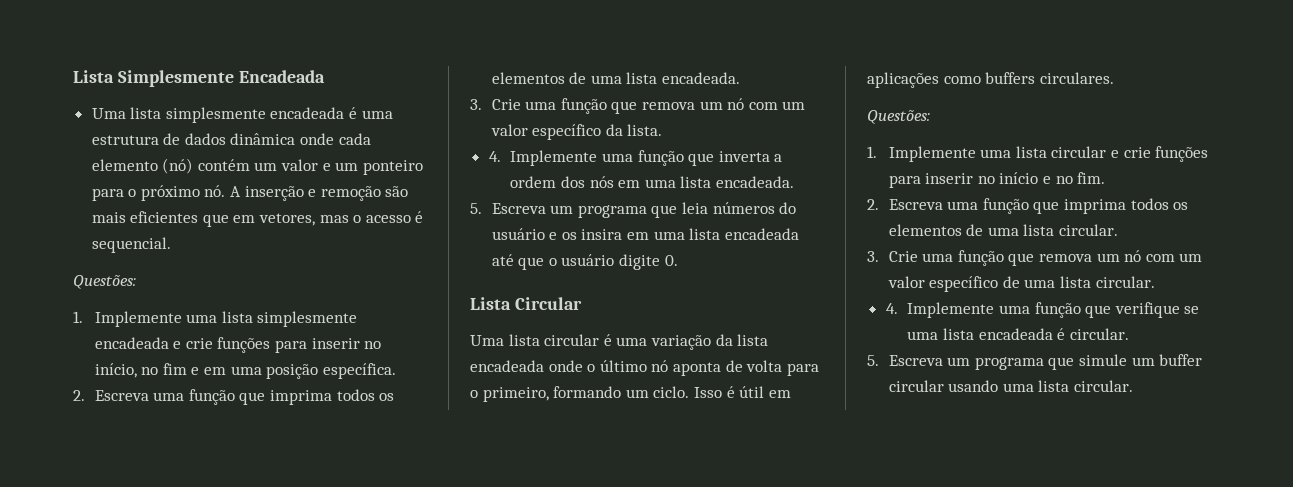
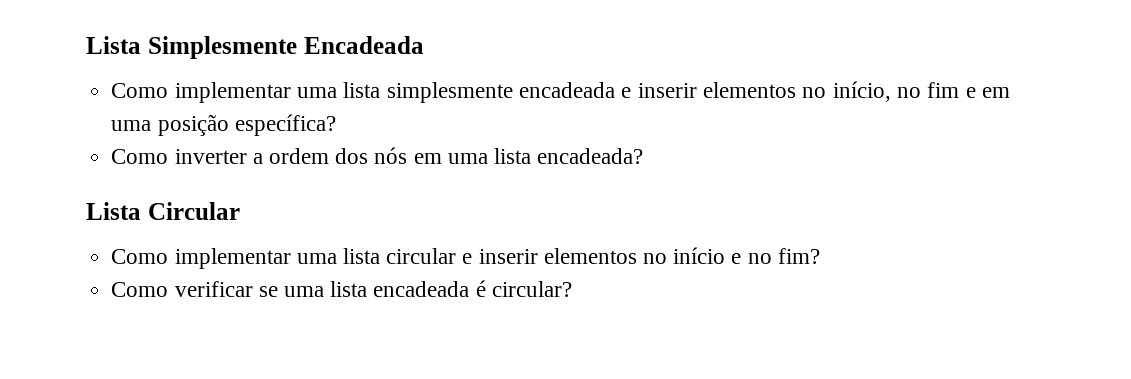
- Uma lista simplesmente encadeada é uma estrutura de dados dinâmica onde cada elemento (nó) contém um valor e um ponteiro para o próximo nó. A inserção e remoção são mais eficientes que em vetores, mas o acesso é sequencial.
- Questões:
- 1. Implemente uma lista simplesmente encadeada e crie funções para inserir no início, no fim e em uma posição específica.
- 2. Escreva uma função que imprima todos os elementos de uma lista encadeada.
- 3. Crie uma função que remova um nó com um valor específico da lista.
- 4. Implemente uma função que inverta a ordem dos nós em uma lista encadeada.
- 5. Escreva um programa que leia números do usuário e os insira em uma lista encadeada até que o usuário digite 0.
+ Como implementar uma lista simplesmente encadeada e inserir elementos no início, no fim e em uma posição específica?
+ Como inverter a ordem dos nós em uma lista encadeada?
  Lista Circular
- Uma lista circular é uma variação da lista encadeada onde o último nó aponta de volta para o primeiro, formando um ciclo. Isso é útil em aplicações como buffers circulares.
- Questões:
- 1. Implemente uma lista circular e crie funções para inserir no início e no fim.
- 2. Escreva uma função que imprima todos os elementos de uma lista circular.
- 3. Crie uma função que remova um nó com um valor específico de uma lista circular.
- 4. Implemente uma função que verifique se uma lista encadeada é circular.
- 5. Escreva um programa que simule um buffer circular usando uma lista circular.
+ Como implementar uma lista circular e inserir elementos no início e no fim?
+ Como verificar se uma lista encadeada é circular?

